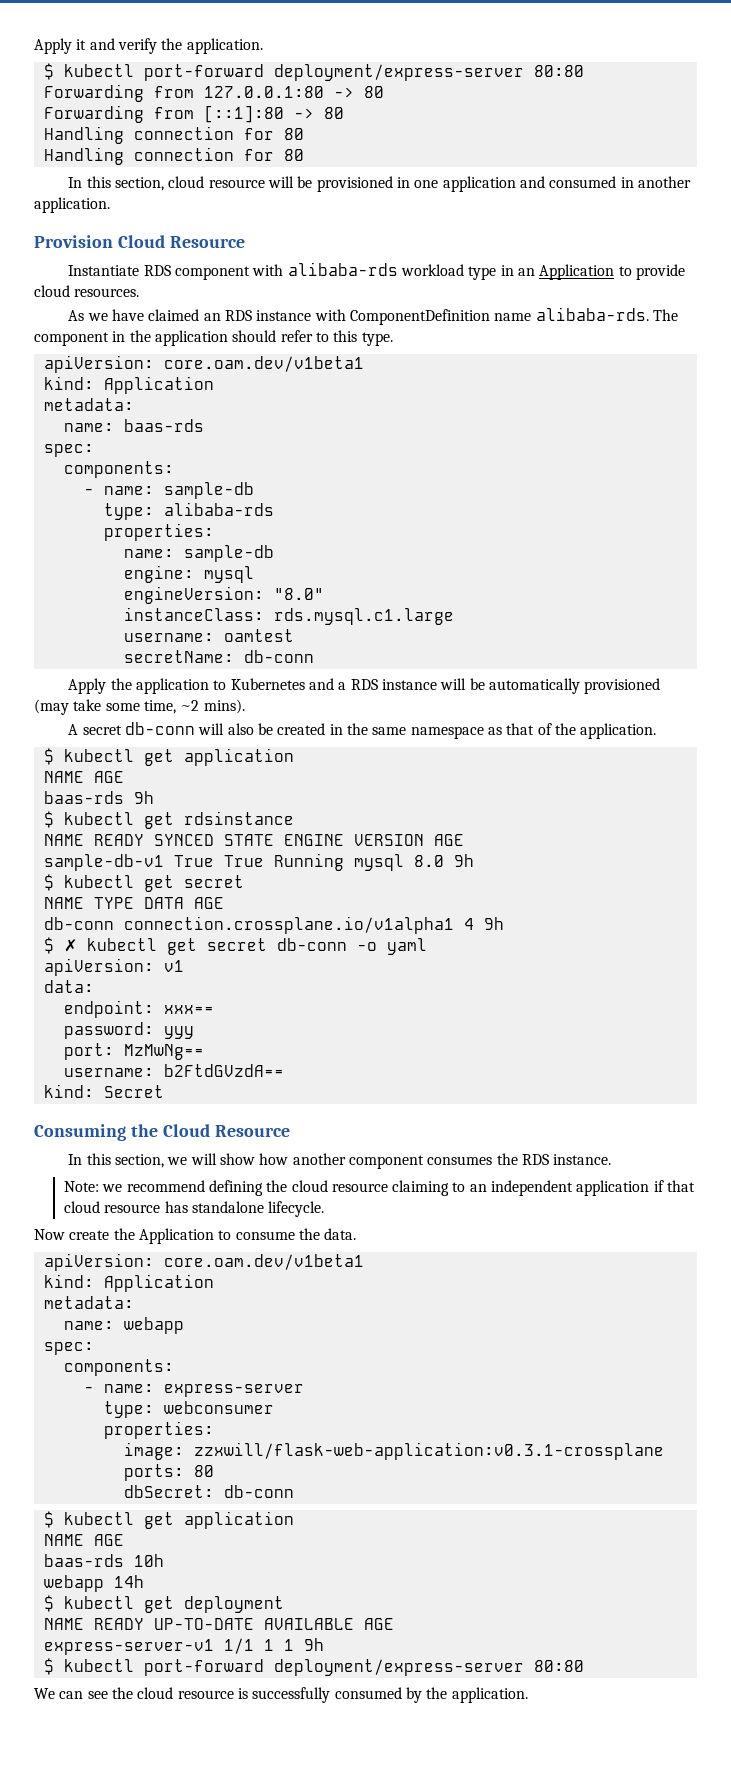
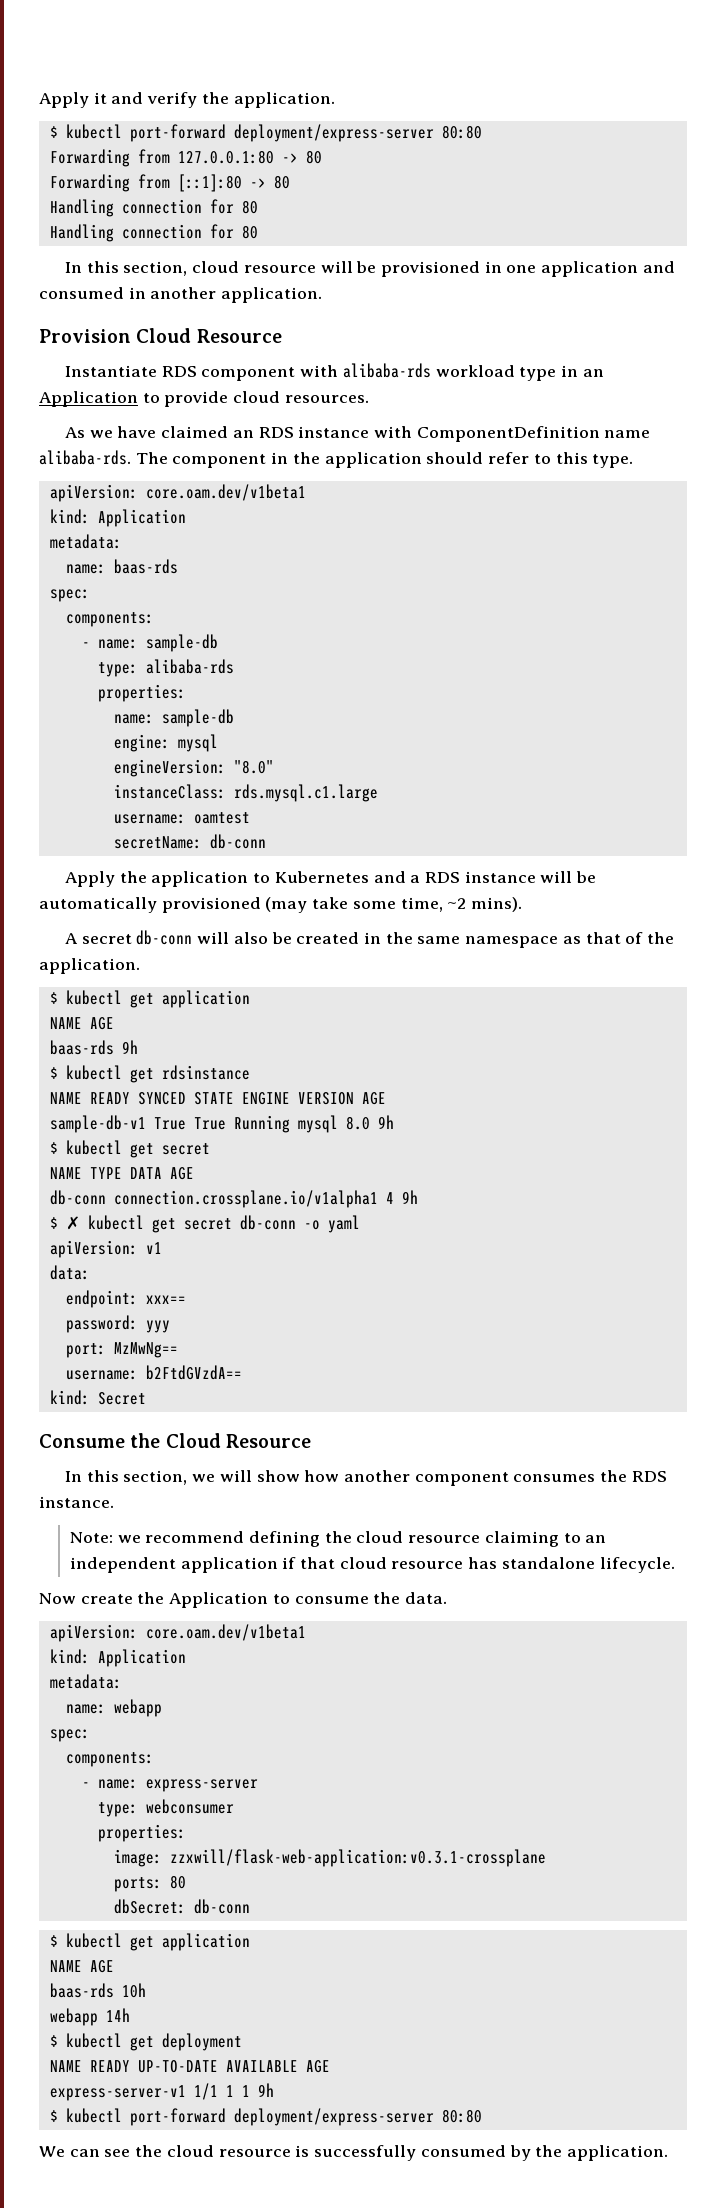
- Consuming the Cloud Resource
+ Consume the Cloud Resource

